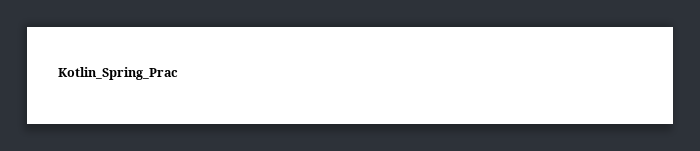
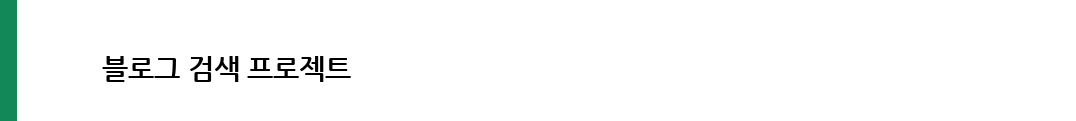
- Kotlin_Spring_Prac
+ 블로그 검색 프로젝트

